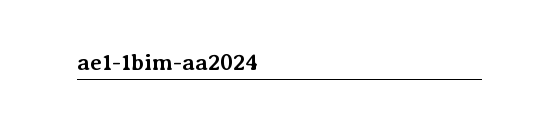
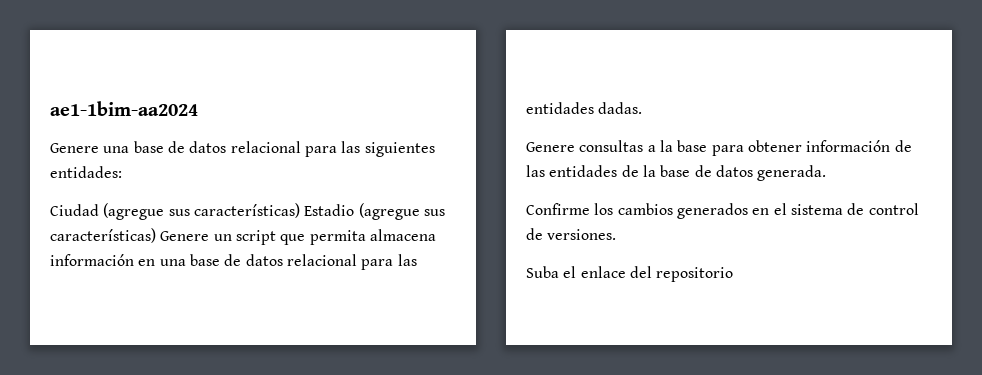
+ Genere una base de datos relacional para las siguientes entidades:
+ Ciudad (agregue sus características) Estadio (agregue sus características) Genere un script que permita almacena información en una base de datos relacional para las entidades dadas.
+ Genere consultas a la base para obtener información de las entidades de la base de datos generada.
+ Confirme los cambios generados en el sistema de control de versiones.
+ Suba el enlace del repositorio

